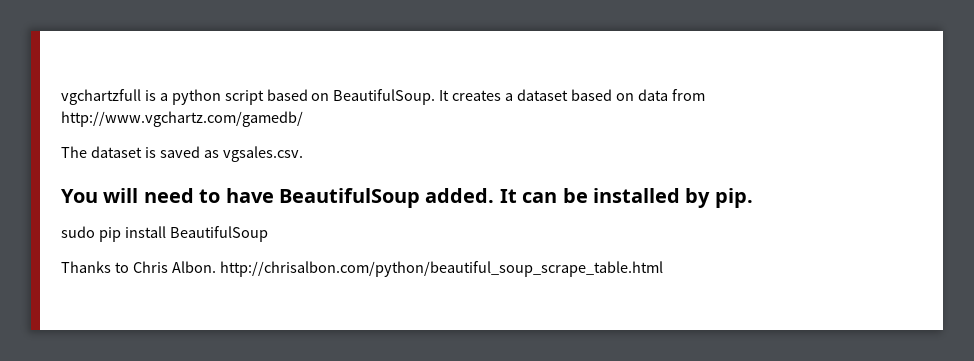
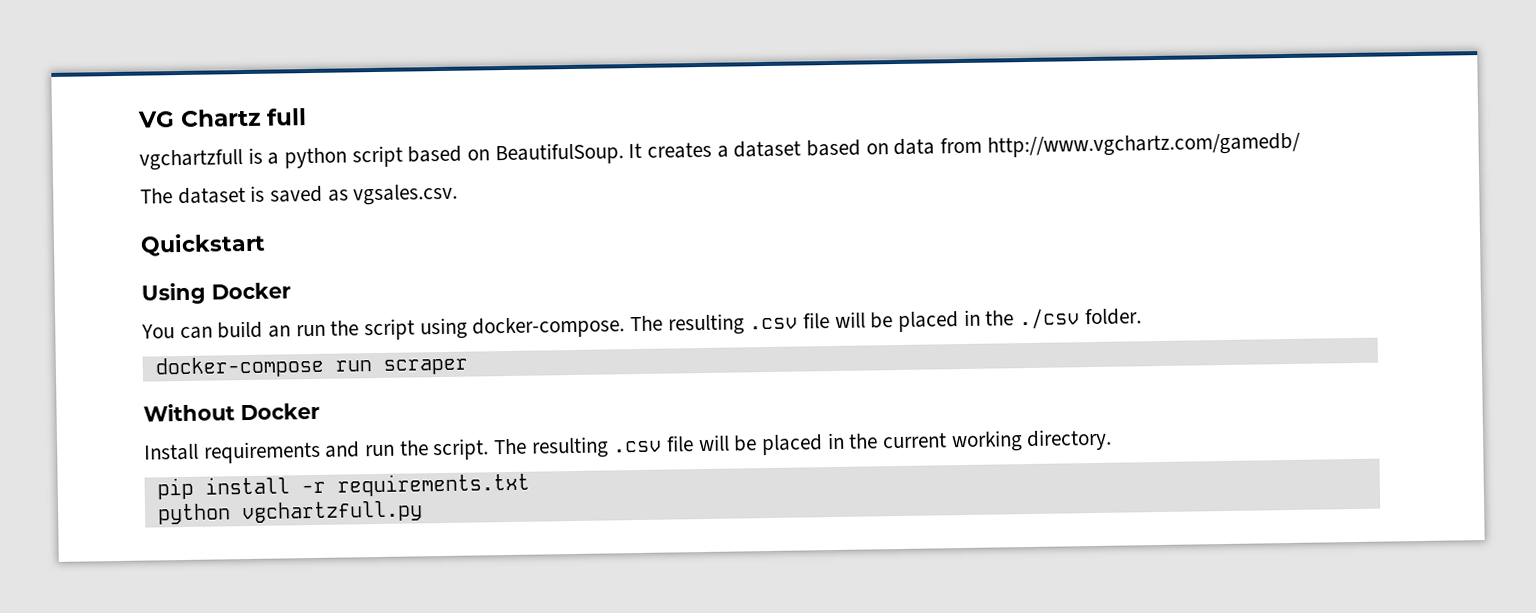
+ VG Chartz full
- You will need to have BeautifulSoup added. It can be installed by pip.
- sudo pip install BeautifulSoup
- Thanks to Chris Albon. http://chrisalbon.com/python/beautiful_soup_scrape_table.html
+ Quickstart
+ Using Docker
+ You can build an run the script using docker-compose. The resulting .csv file will be placed in the ./csv folder.
+ docker-compose run scraper
+ Without Docker
+ Install requirements and run the script. The resulting .csv file will be placed in the current working directory.
+ pip install -r requirements.txt
+ python vgchartzfull.py

